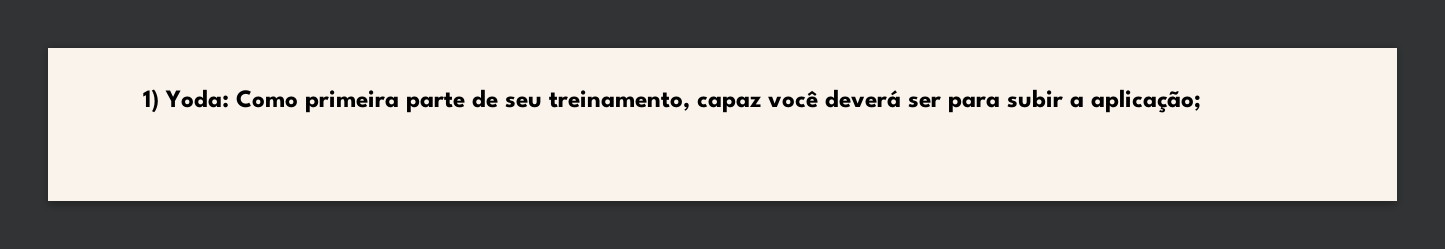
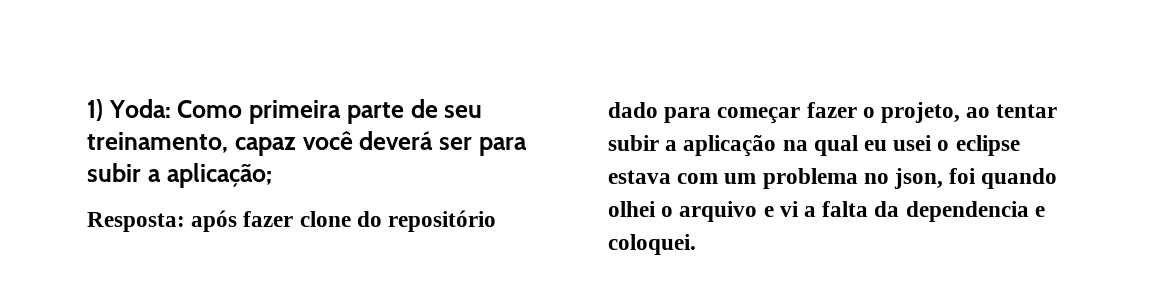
+ Resposta: após fazer clone do repositório dado para começar fazer o projeto, ao tentar subir a aplicação na qual eu usei o eclipse estava com um problema no json, foi quando olhei o arquivo e vi a falta da dependencia e coloquei.

